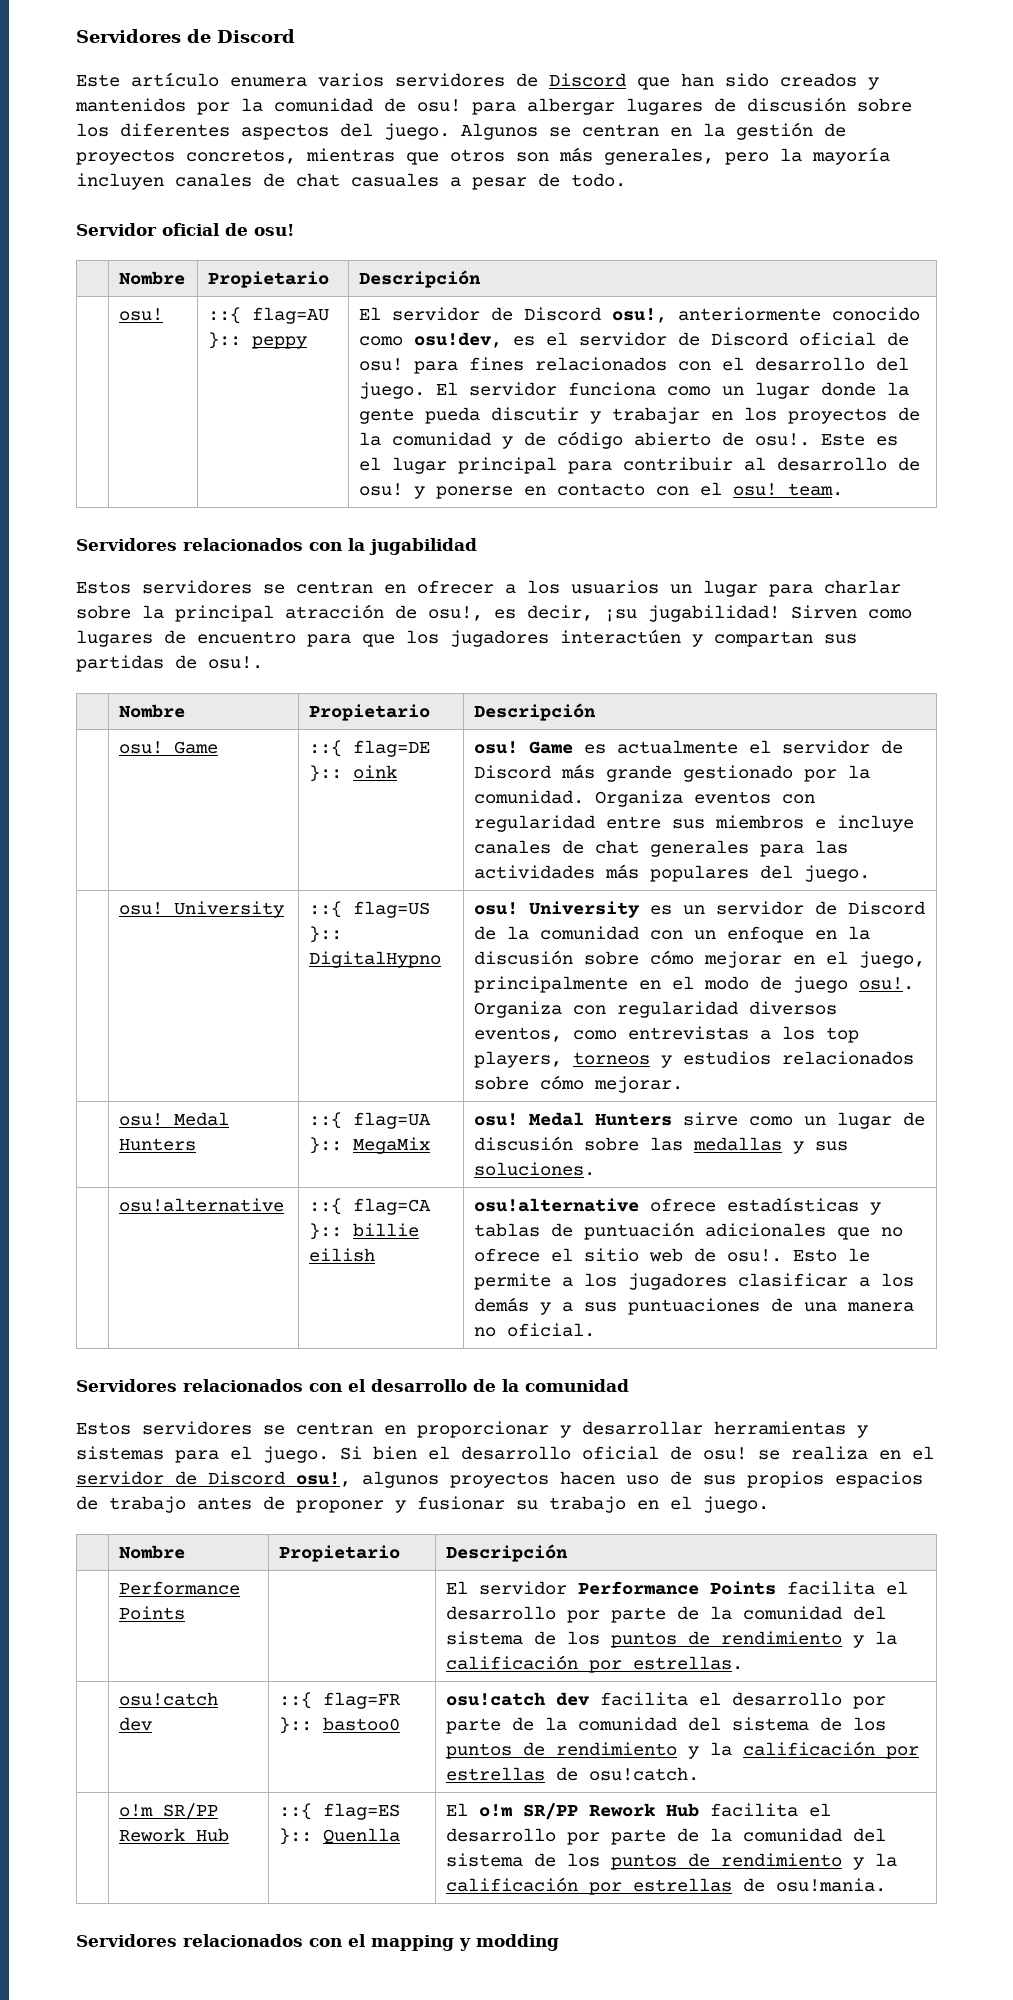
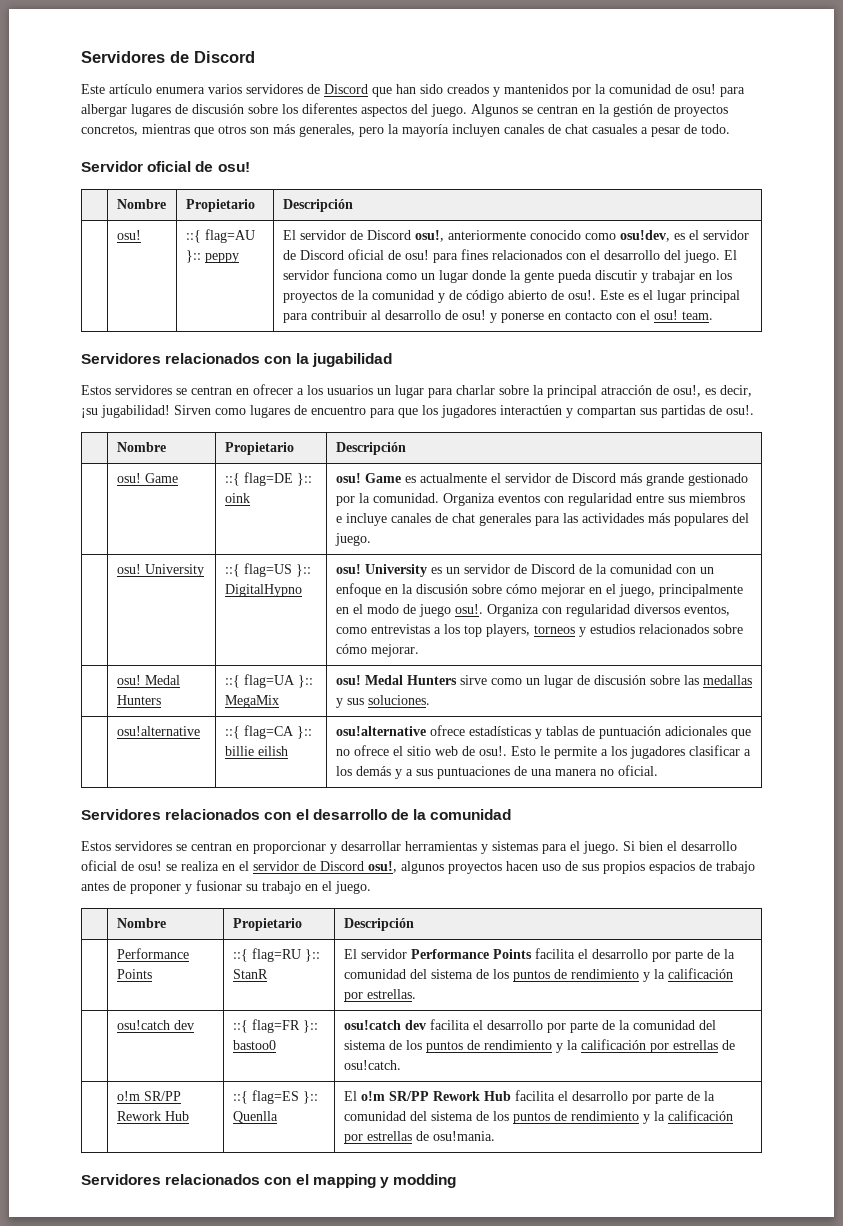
- | Performance Points | | El servidor Performance Points facilita el desarrollo por parte de la comunidad del sistema de los puntos de rendimiento y la calificación por estrellas.
+ | Performance Points | ::{ flag=RU }:: StanR | El servidor Performance Points facilita el desarrollo por parte de la comunidad del sistema de los puntos de rendimiento y la calificación por estrellas.

